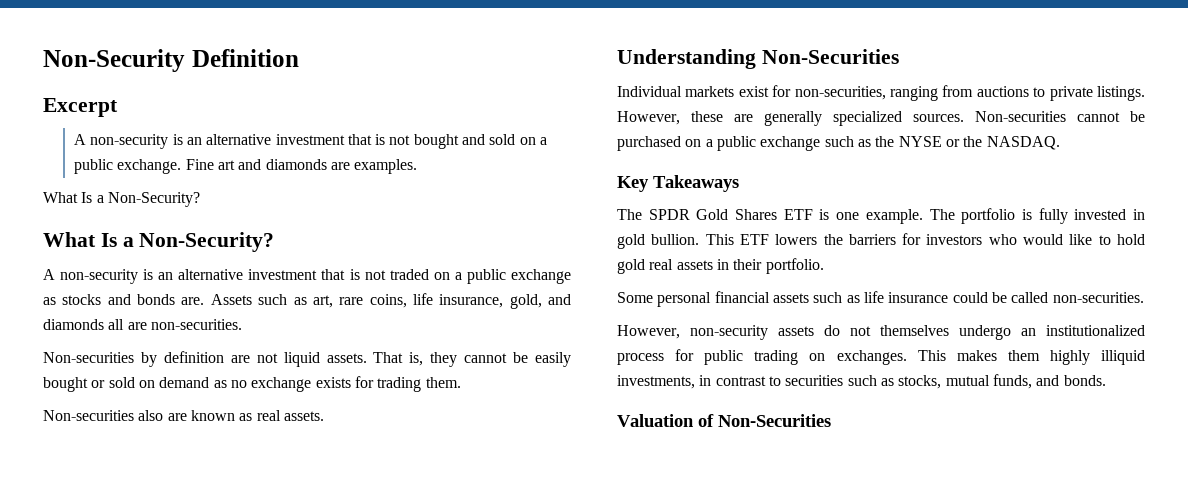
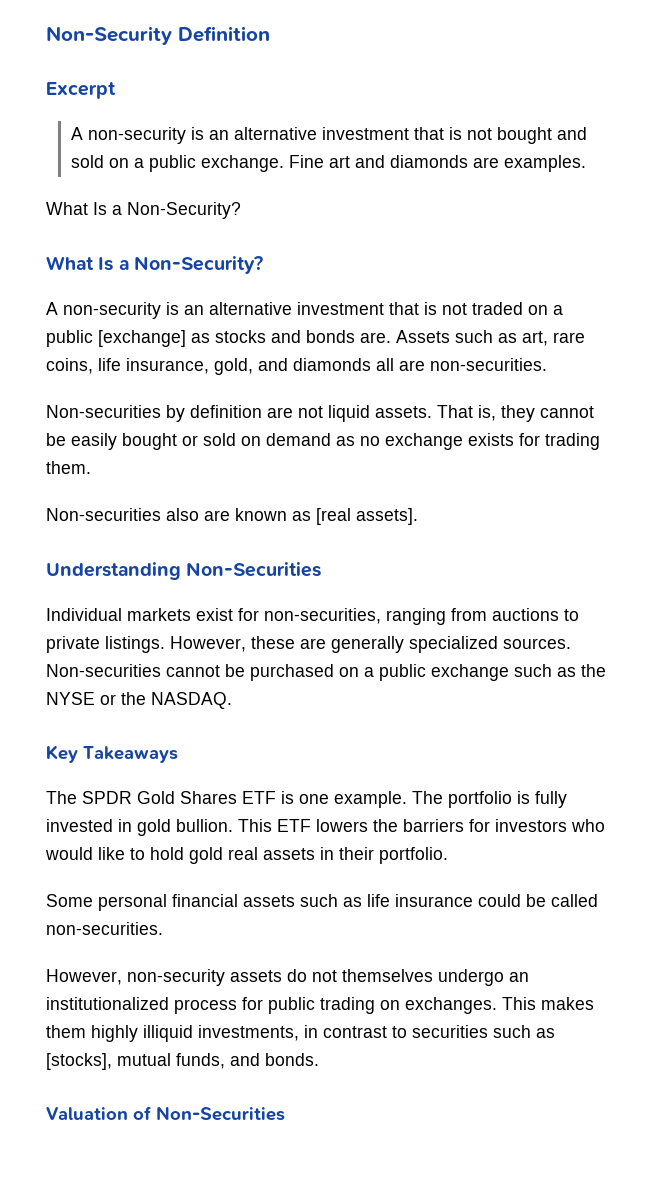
- A non-security is an alternative investment that is not traded on a public exchange as stocks and bonds are.
+ A non-security is an alternative investment that is not traded on a public [exchange] as stocks and bonds are.
- Non-securities also are known as real assets.
+ Non-securities also are known as [real assets].
- This makes them highly illiquid investments, in contrast to securities such as stocks, mutual funds, and bonds.
+ This makes them highly illiquid investments, in contrast to securities such as [stocks], mutual funds, and bonds.

